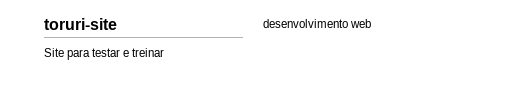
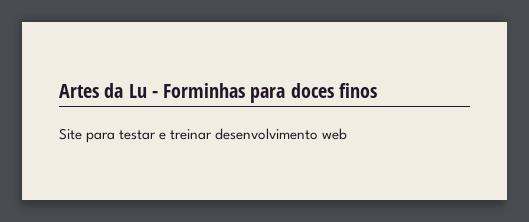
- toruri-site
+ Artes da Lu - Forminhas para doces finos

